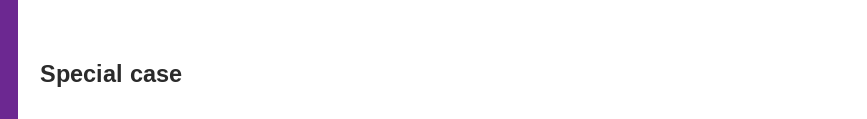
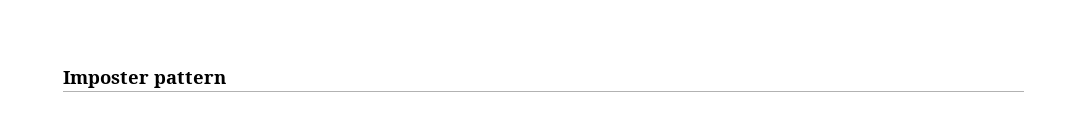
- Special case
+ Imposter pattern

